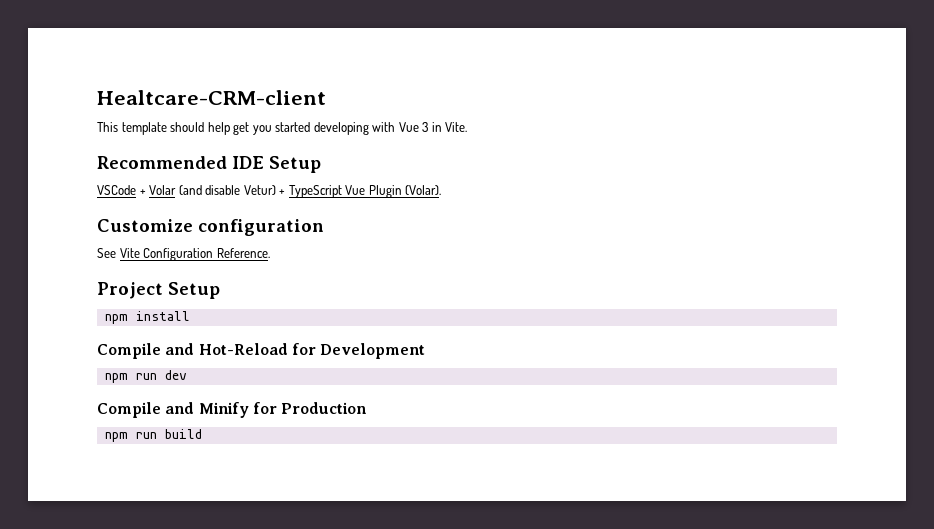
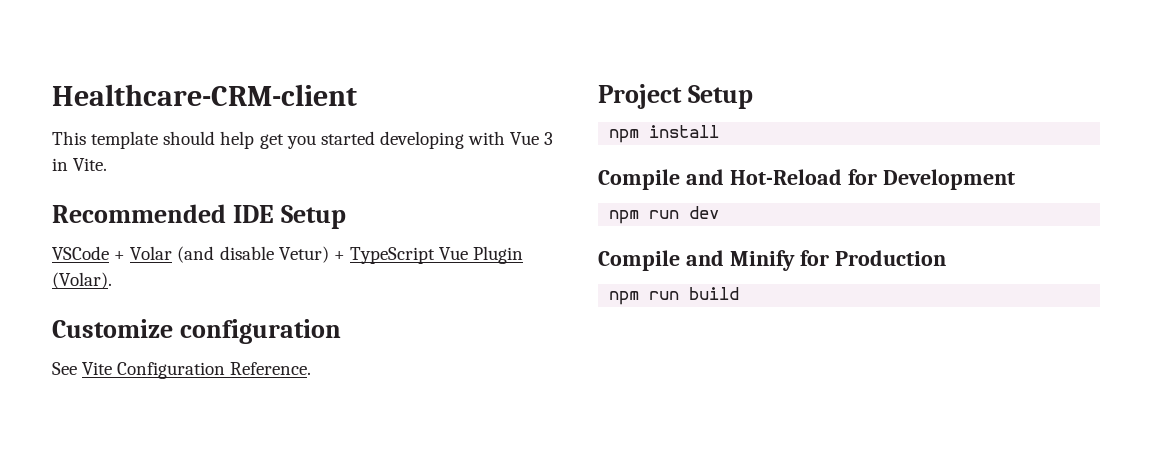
- Healtcare-CRM-client
+ Healthcare-CRM-client

